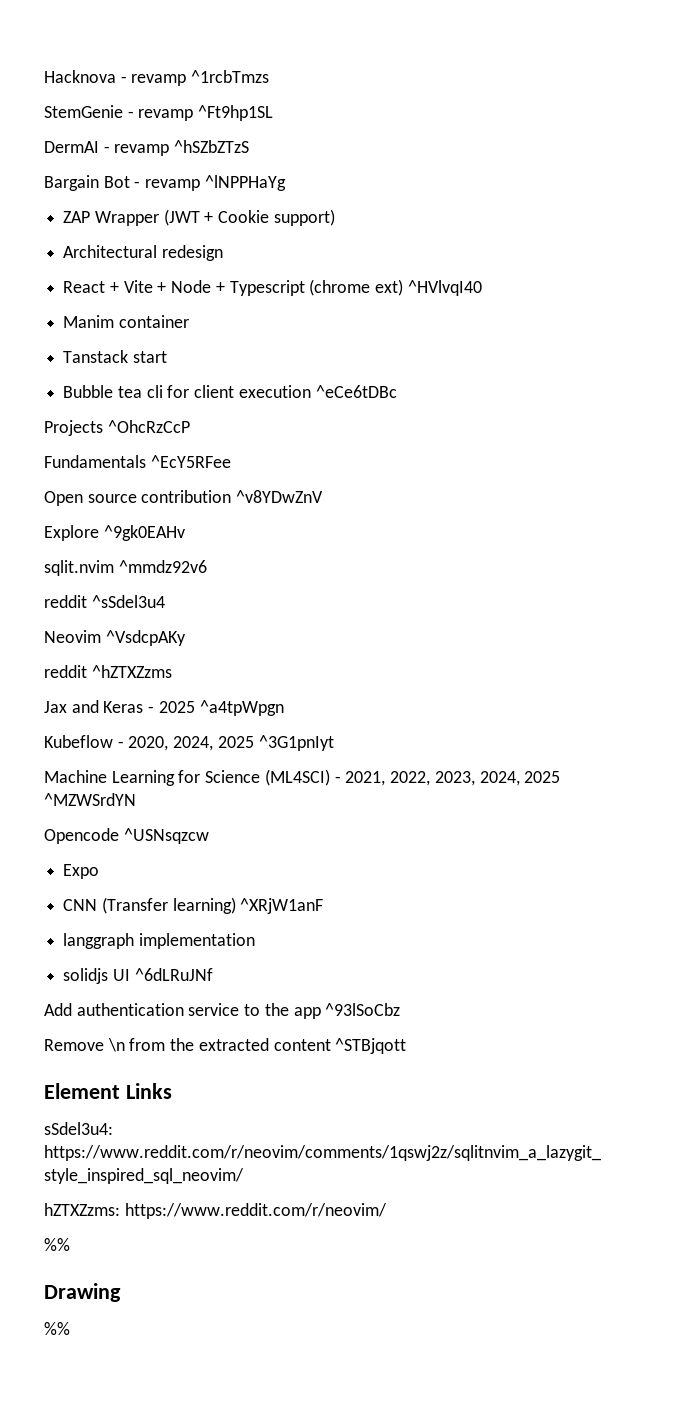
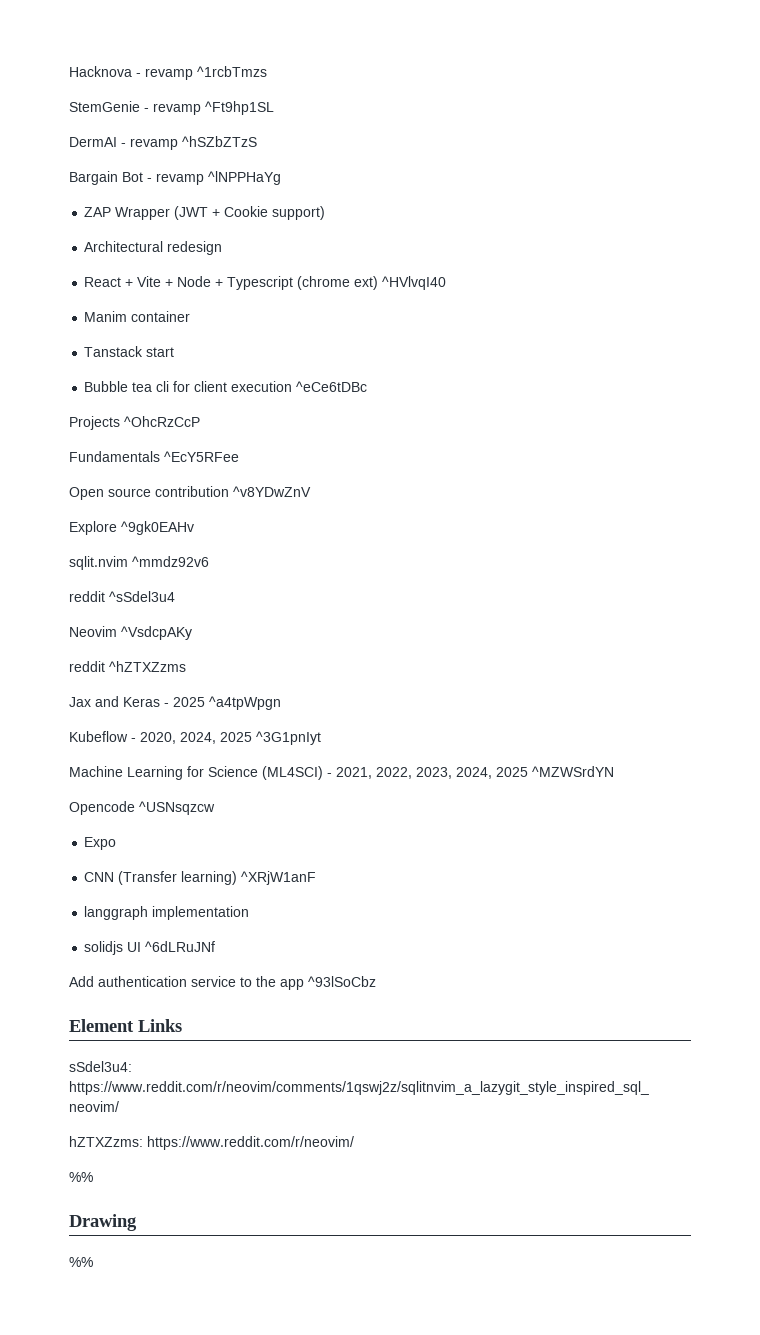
- Remove \n from the extracted content ^STBjqott

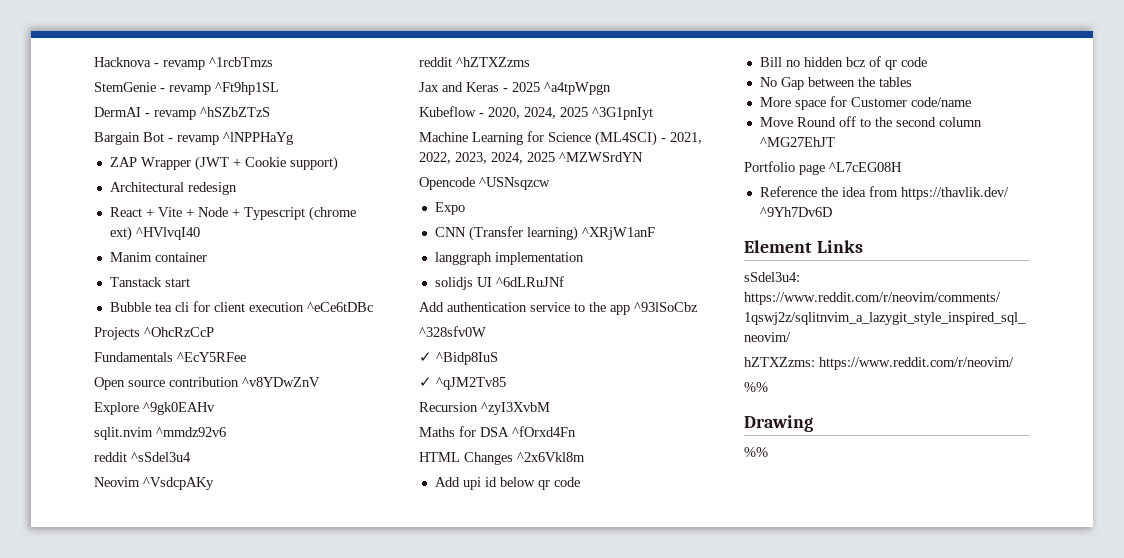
+ ^328sfv0W
+ ✓ ^Bidp8IuS
+ ✓ ^qJM2Tv85
+ Recursion ^zyI3XvbM
+ Maths for DSA ^fOrxd4Fn
+ HTML Changes ^2x6Vkl8m
+ Add upi id below qr code
+ Bill no hidden bcz of qr code
+ No Gap between the tables
+ More space for Customer code/name
+ Move Round off to the second column ^MG27EhJT
+ Portfolio page ^L7cEG08H
+ Reference the idea from https://thavlik.dev/ ^9Yh7Dv6D

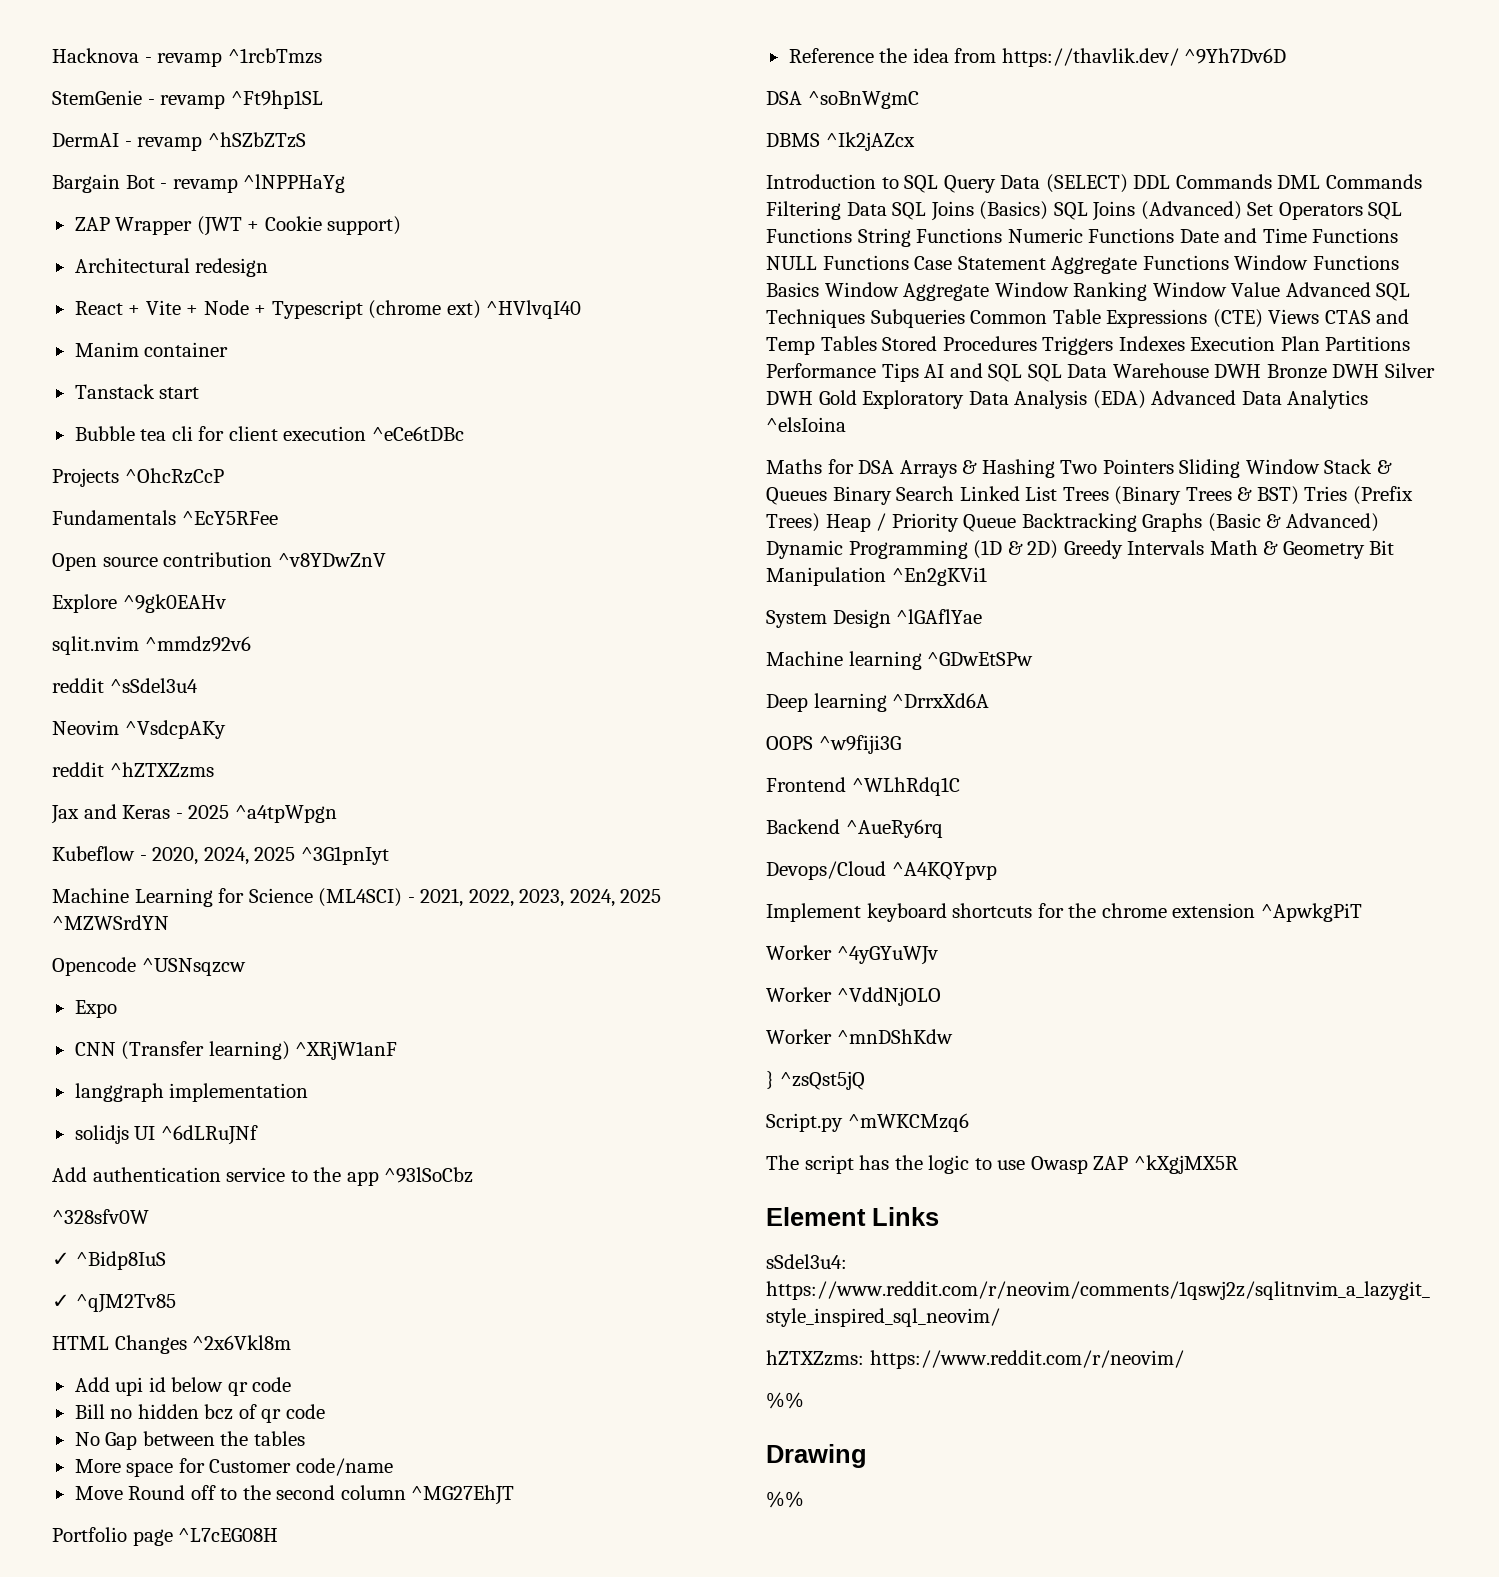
- Recursion ^zyI3XvbM
- Maths for DSA ^fOrxd4Fn
+ DSA ^soBnWgmC
+ DBMS ^Ik2jAZcx
+ Introduction to SQL Query Data (SELECT) DDL Commands DML Commands Filtering Data SQL Joins (Basics) SQL Joins (Advanced) Set Operators SQL Functions String Functions Numeric Functions Date and Time Functions NULL Functions Case Statement Aggregate Functions Window Functions Basics Window Aggregate Window Ranking Window Value Advanced SQL Techniques Subqueries Common Table Expressions (CTE) Views CTAS and Temp Tables Stored Procedures Triggers Indexes Execution Plan Partitions Performance Tips AI and SQL SQL Data Warehouse DWH Bronze DWH Silver DWH Gold Exploratory Data Analysis (EDA) Advanced Data Analytics ^elsIoina
+ Maths for DSA Arrays & Hashing Two Pointers Sliding Window Stack & Queues Binary Search Linked List Trees (Binary Trees & BST) Tries (Prefix Trees) Heap / Priority Queue Backtracking Graphs (Basic & Advanced) Dynamic Programming (1D & 2D) Greedy Intervals Math & Geometry Bit Manipulation ^En2gKVi1
+ System Design ^lGAflYae
+ Machine learning ^GDwEtSPw
+ Deep learning ^DrrxXd6A
+ OOPS ^w9fiji3G
+ Frontend ^WLhRdq1C
+ Backend ^AueRy6rq
+ Devops/Cloud ^A4KQYpvp
+ Implement keyboard shortcuts for the chrome extension ^ApwkgPiT
+ Worker ^4yGYuWJv
+ Worker ^VddNjOLO
+ Worker ^mnDShKdw
+ } ^zsQst5jQ
+ Script.py ^mWKCMzq6
+ The script has the logic to use Owasp ZAP ^kXgjMX5R

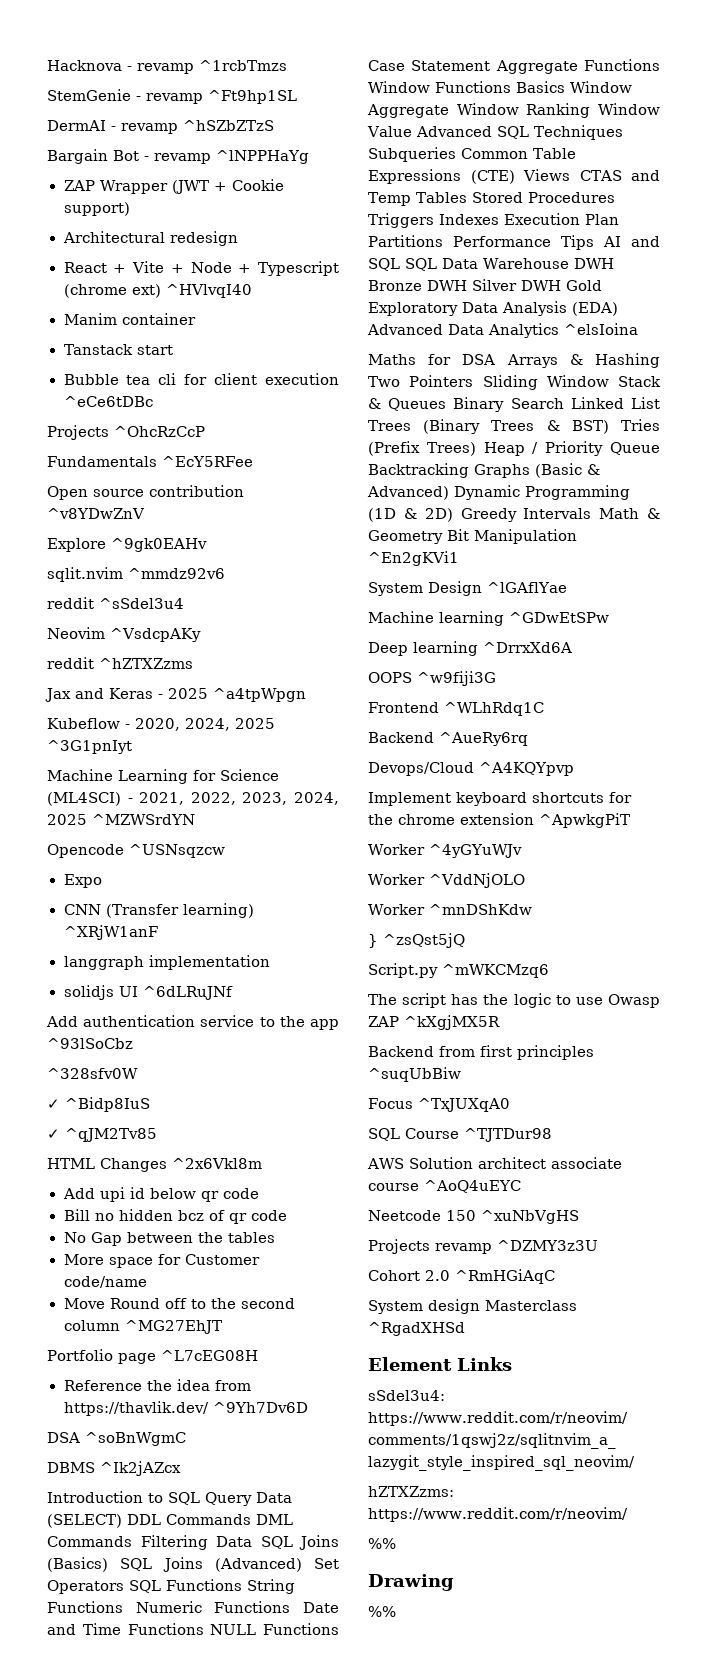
+ Backend from first principles ^suqUbBiw
+ Focus ^TxJUXqA0
+ SQL Course ^TJTDur98
+ AWS Solution architect associate course ^AoQ4uEYC
+ Neetcode 150 ^xuNbVgHS
+ Projects revamp ^DZMY3z3U
+ Cohort 2.0 ^RmHGiAqC
+ System design Masterclass ^RgadXHSd

